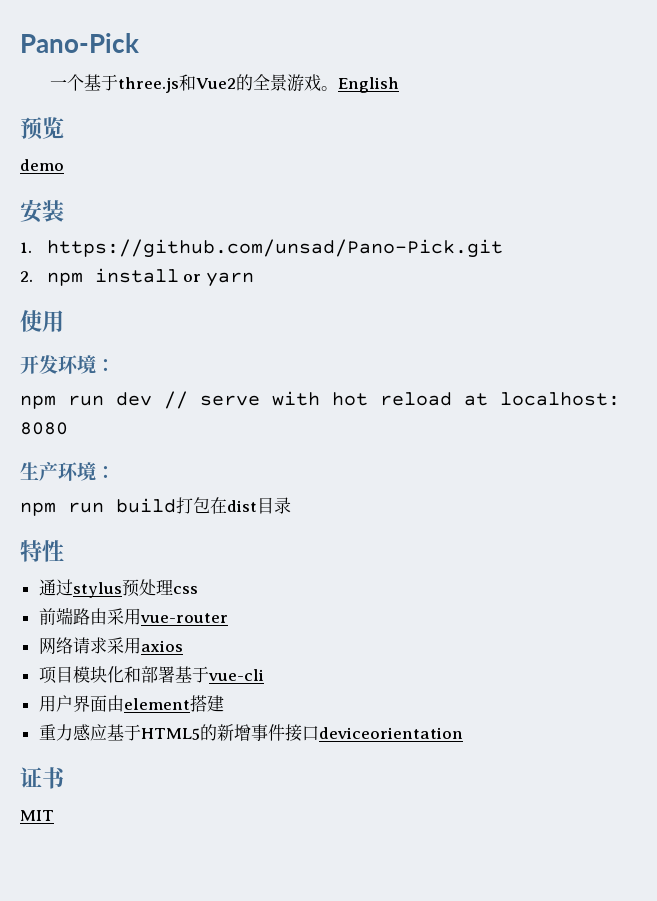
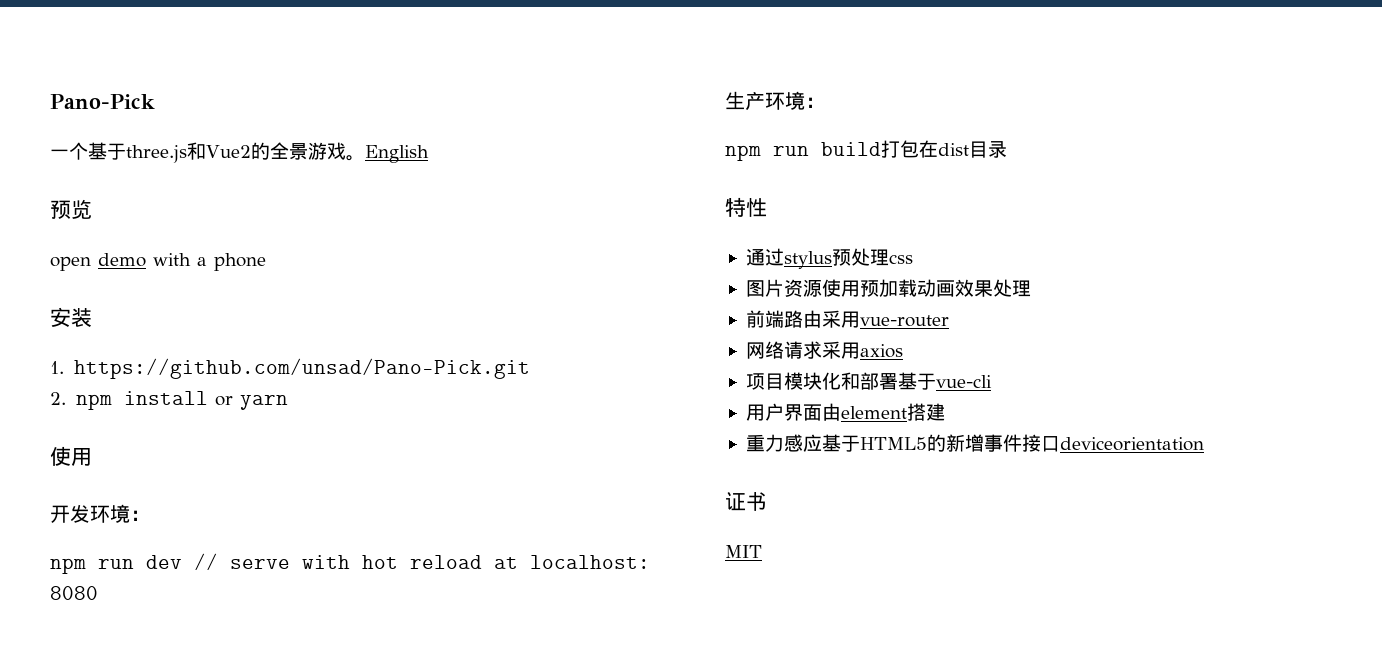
- demo
+ open demo with a phone
+ 图片资源使用预加载动画效果处理

